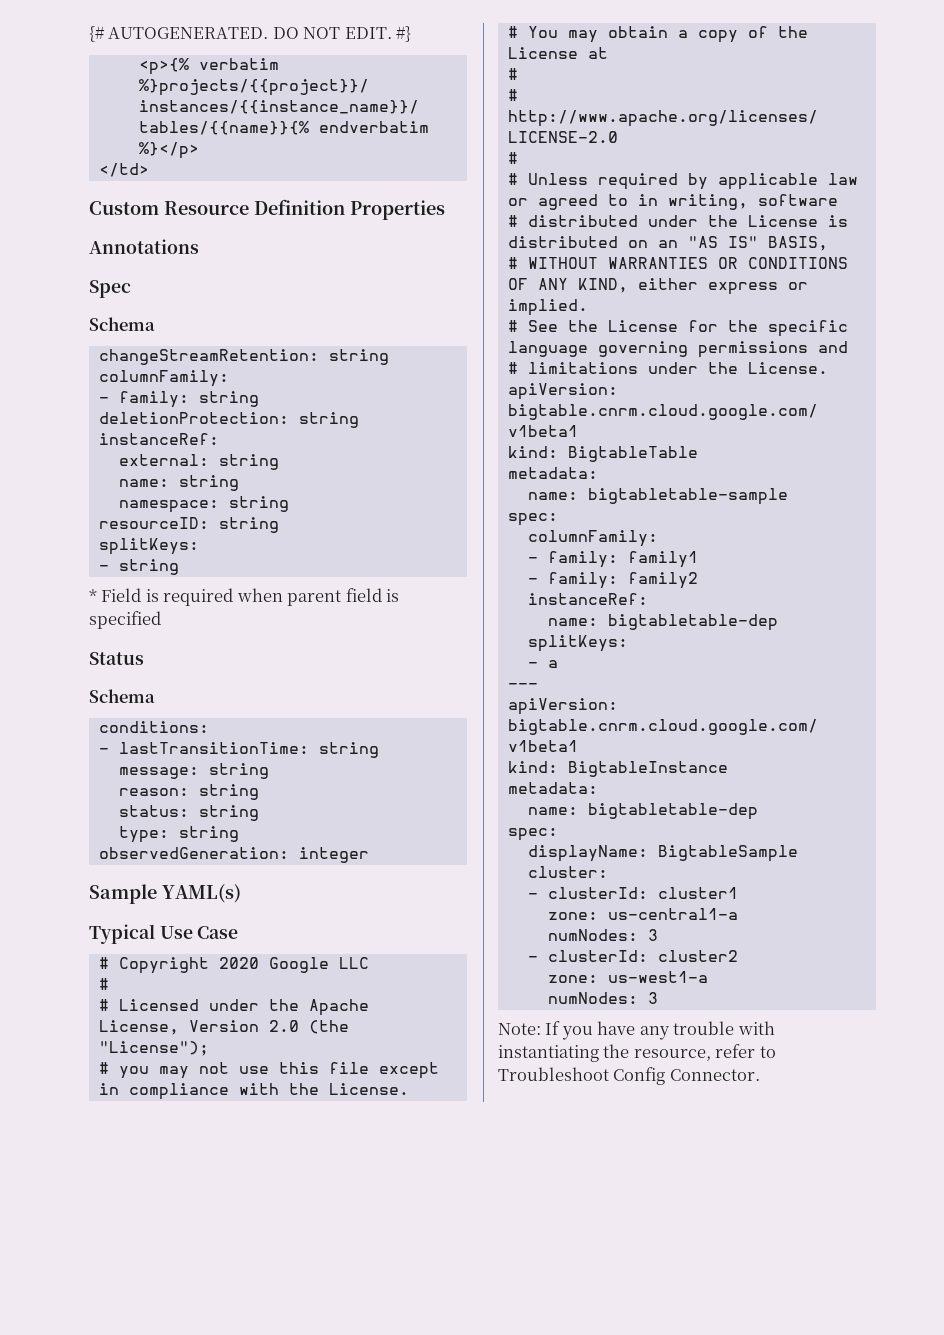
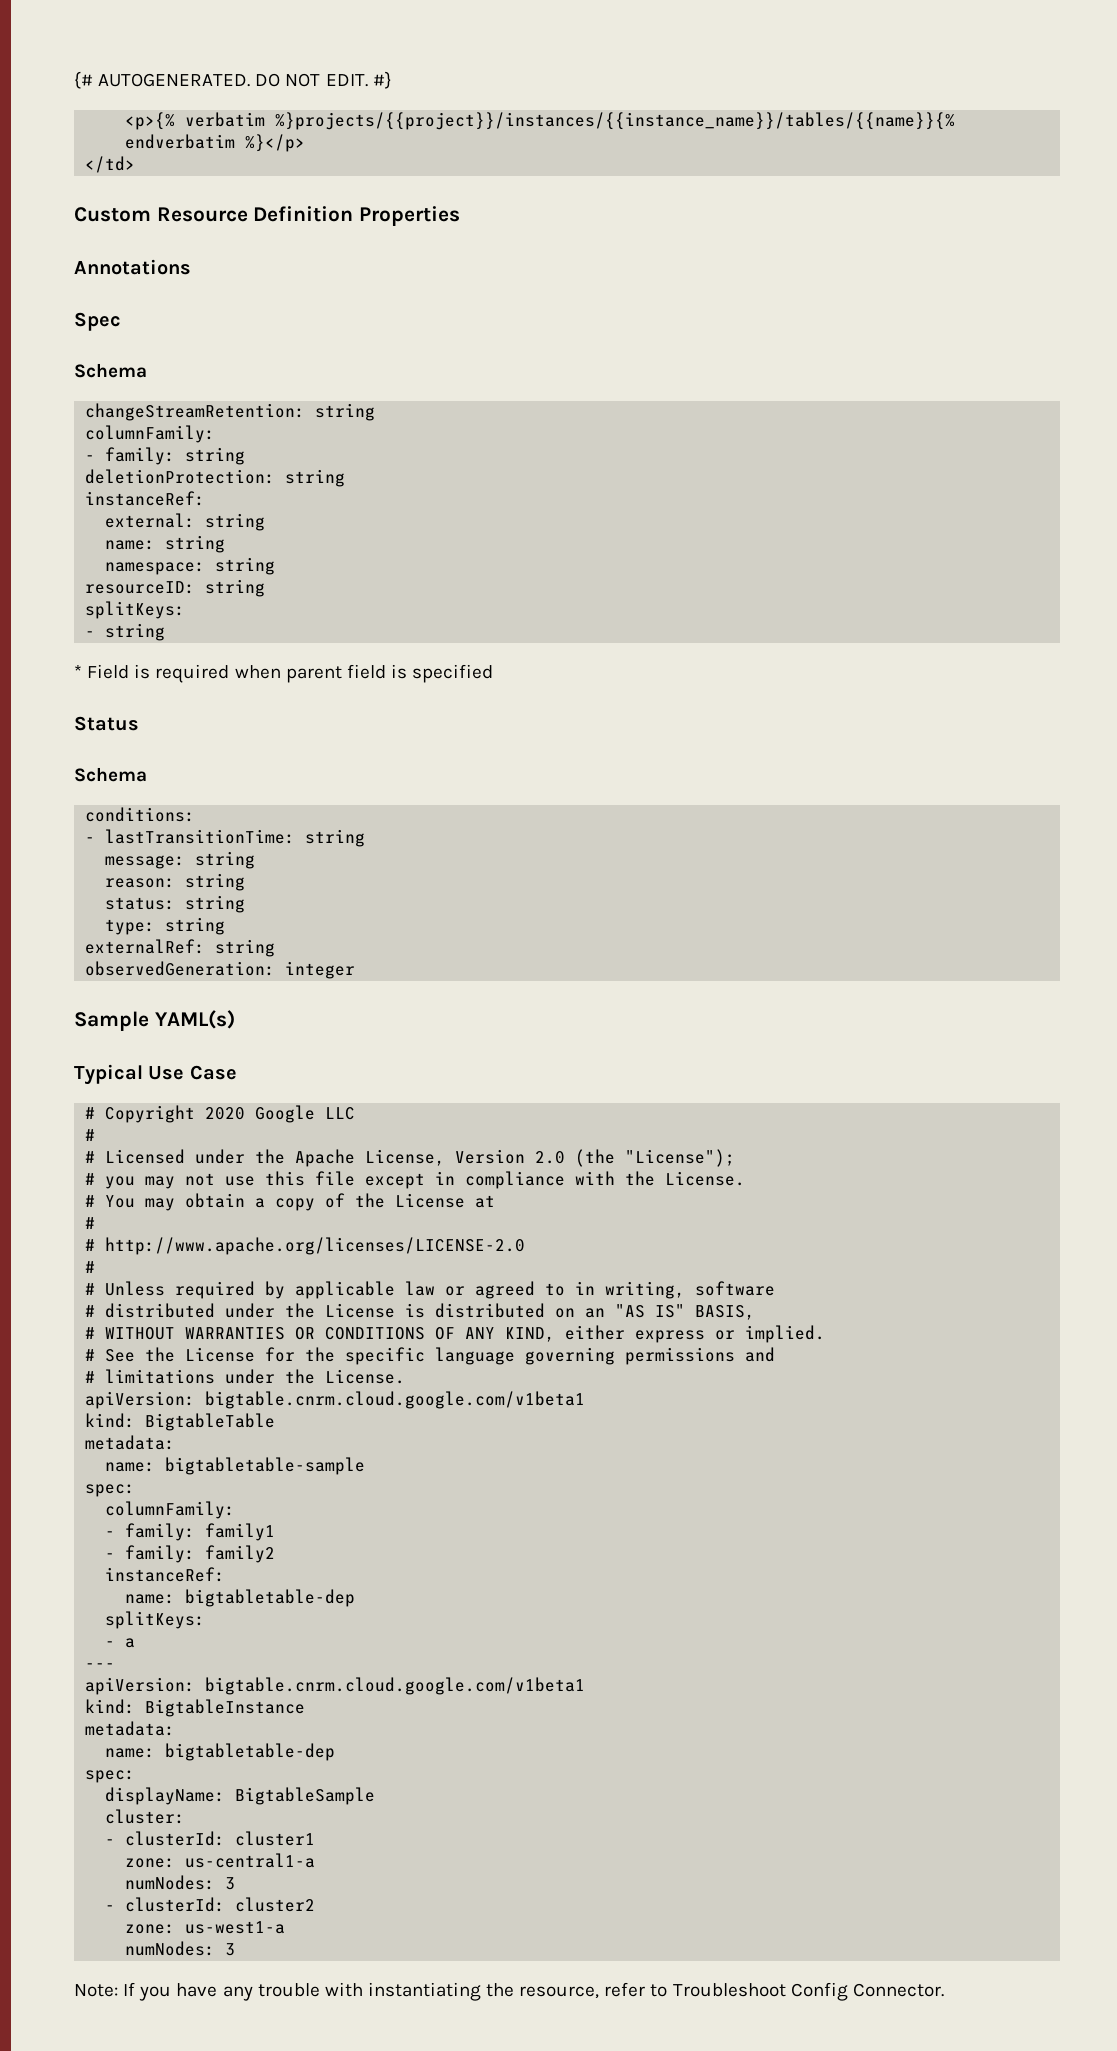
+ externalRef: string

